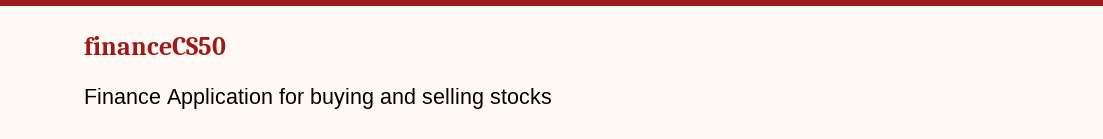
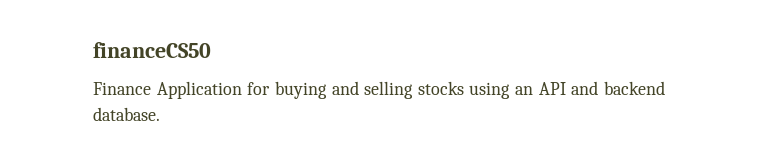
- Finance Application for buying and selling stocks
+ Finance Application for buying and selling stocks using an API and backend database.

